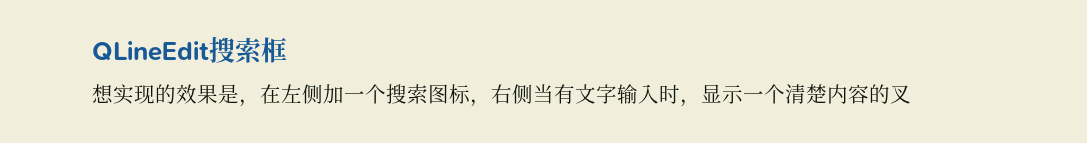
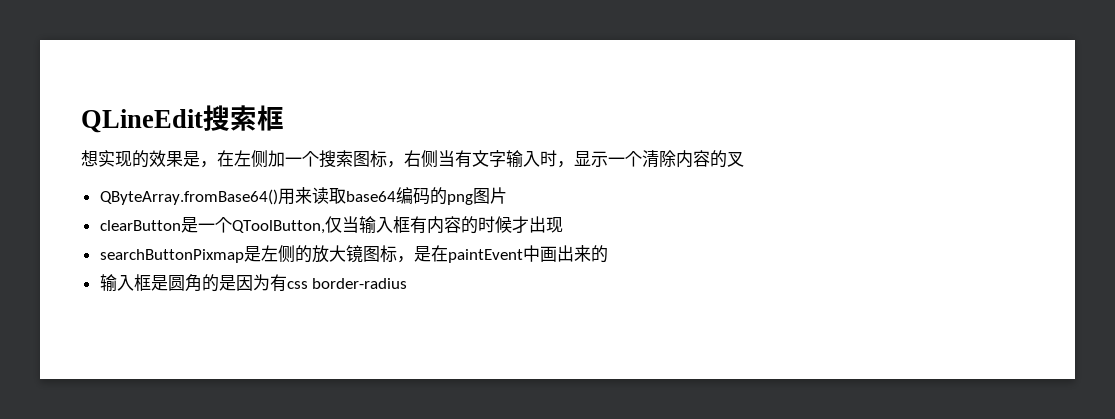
- 想实现的效果是，在左侧加一个搜索图标，右侧当有文字输入时，显示一个清楚内容的叉
+ 想实现的效果是，在左侧加一个搜索图标，右侧当有文字输入时，显示一个清除内容的叉
+ QByteArray.fromBase64()用来读取base64编码的png图片
+ clearButton是一个QToolButton,仅当输入框有内容的时候才出现
+ searchButtonPixmap是左侧的放大镜图标，是在paintEvent中画出来的
+ 输入框是圆角的是因为有css border-radius

